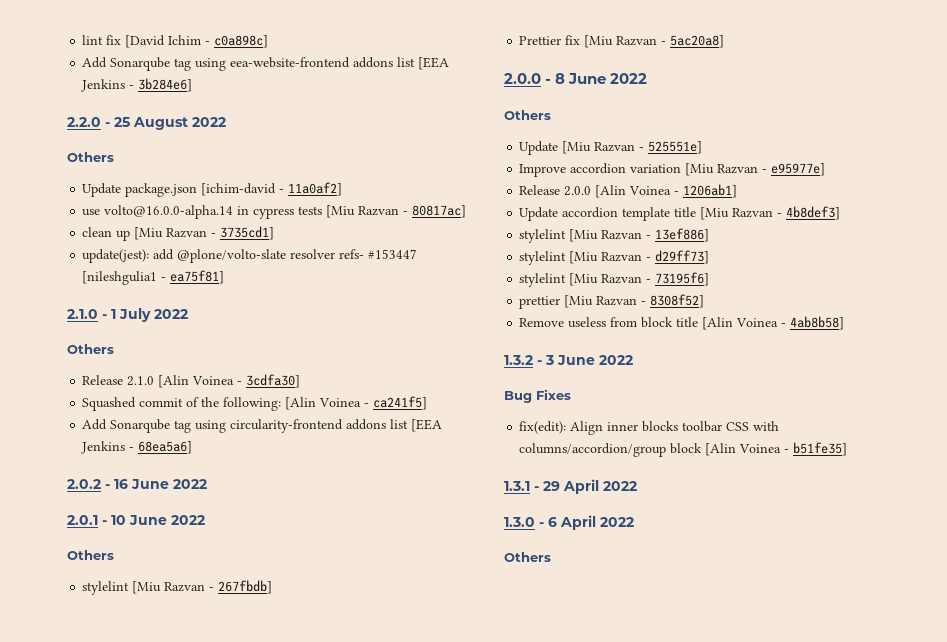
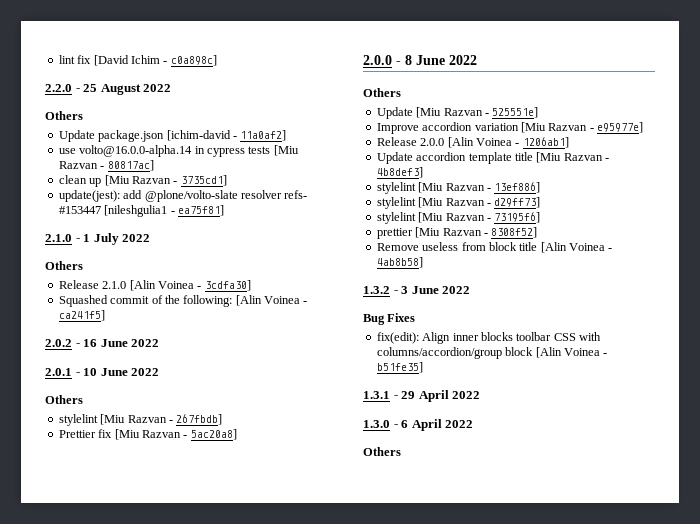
- Add Sonarqube tag using eea-website-frontend addons list [EEA Jenkins - 3b284e6]
- Add Sonarqube tag using circularity-frontend addons list [EEA Jenkins - 68ea5a6]

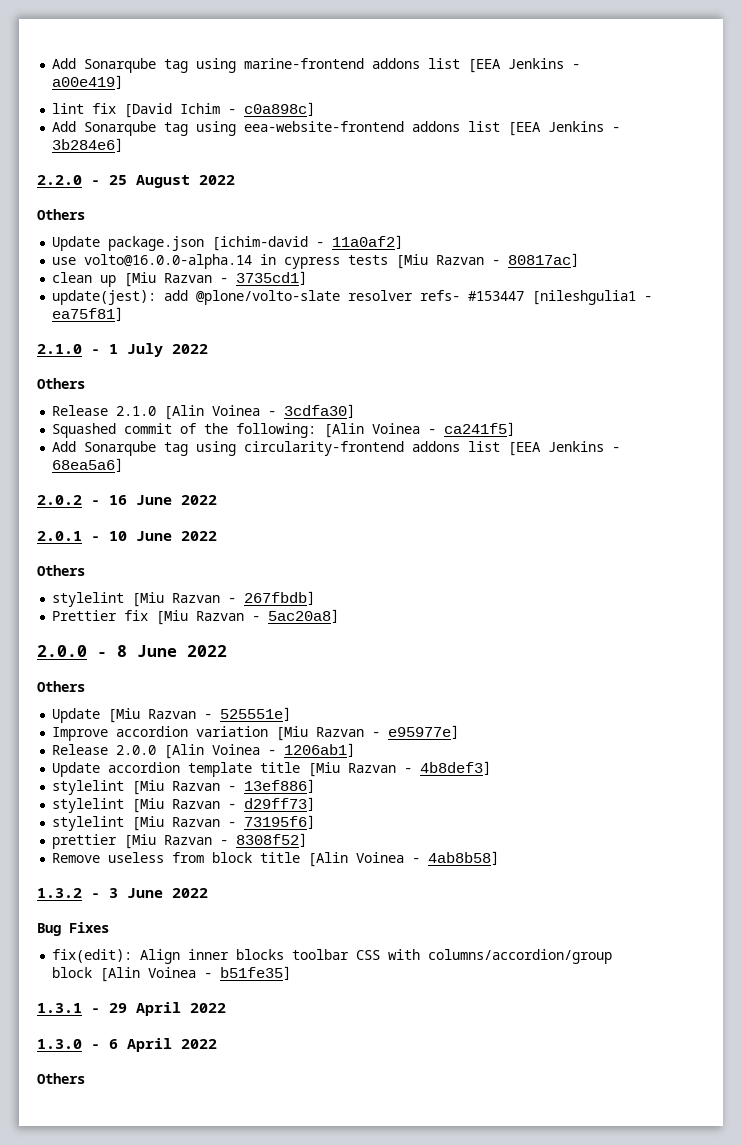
+ Add Sonarqube tag using marine-frontend addons list [EEA Jenkins - a00e419]
+ Add Sonarqube tag using eea-website-frontend addons list [EEA Jenkins - 3b284e6]
+ Add Sonarqube tag using circularity-frontend addons list [EEA Jenkins - 68ea5a6]

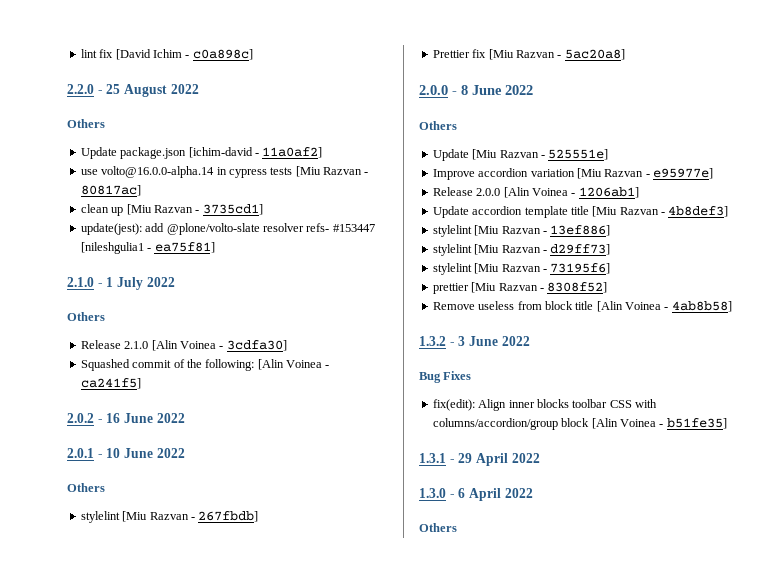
- Add Sonarqube tag using marine-frontend addons list [EEA Jenkins - a00e419]
- Add Sonarqube tag using eea-website-frontend addons list [EEA Jenkins - 3b284e6]
- Add Sonarqube tag using circularity-frontend addons list [EEA Jenkins - 68ea5a6]

